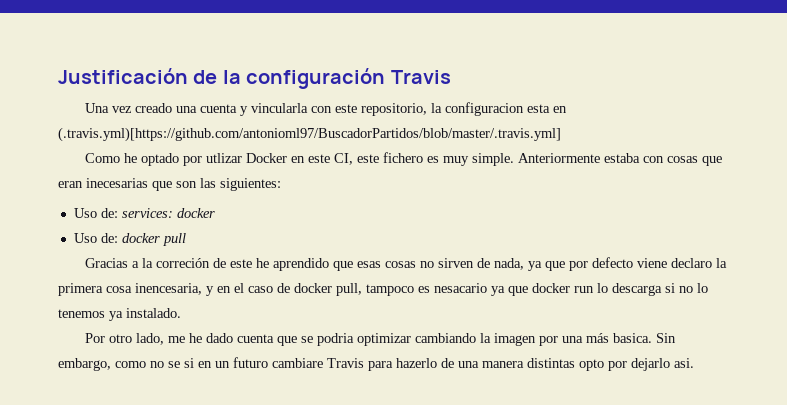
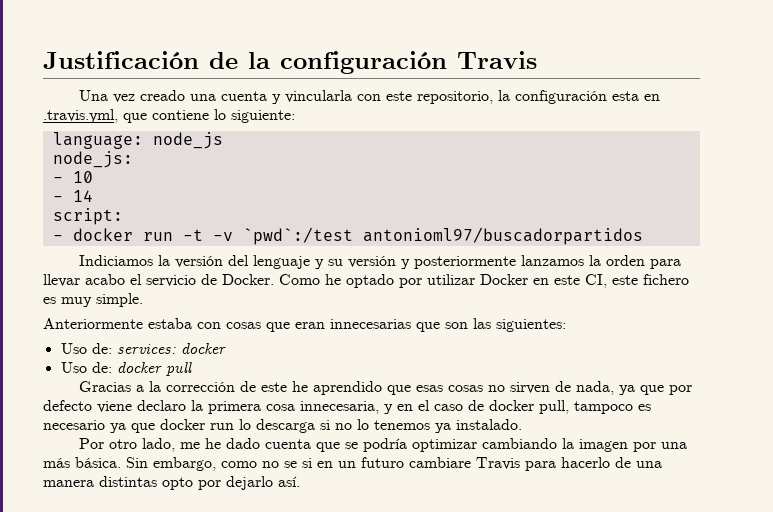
- Una vez creado una cuenta y vincularla con este repositorio, la configuracion esta en (.travis.yml)[https://github.com/antonioml97/BuscadorPartidos/blob/master/.travis.yml]
- Como he optado por utlizar Docker en este CI, este fichero es muy simple. Anteriormente estaba con cosas que eran inecesarias que son las siguientes:
+ Una vez creado una cuenta y vincularla con este repositorio, la configuración esta en .travis.yml, que contiene lo siguiente:
+ language: node_js
+ node_js:
+ - 10
+ - 14
+ script:
+ - docker run -t -v `pwd`:/test antonioml97/buscadorpartidos
+ Indiciamos la versión del lenguaje y su versión y posteriormente lanzamos la orden para llevar acabo el servicio de Docker. Como he optado por utilizar Docker en este CI, este fichero es muy simple.
+ Anteriormente estaba con cosas que eran innecesarias que son las siguientes:
- Gracias a la correción de este he aprendido que esas cosas no sirven de nada, ya que por defecto viene declaro la primera cosa inencesaria, y en el caso de docker pull, tampoco es nesacario ya que docker run lo descarga si no lo tenemos ya instalado.
+ Gracias a la corrección de este he aprendido que esas cosas no sirven de nada, ya que por defecto viene declaro la primera cosa innecesaria, y en el caso de docker pull, tampoco es necesario ya que docker run lo descarga si no lo tenemos ya instalado.
- Por otro lado, me he dado cuenta que se podria optimizar cambiando la imagen por una más basica.
+ Por otro lado, me he dado cuenta que se podría optimizar cambiando la imagen por una más básica.
- Sin embargo, como no se si en un futuro cambiare Travis para hazerlo de una manera distintas opto por dejarlo asi.
+ Sin embargo, como no se si en un futuro cambiare Travis para hacerlo de una manera distintas opto por dejarlo así.

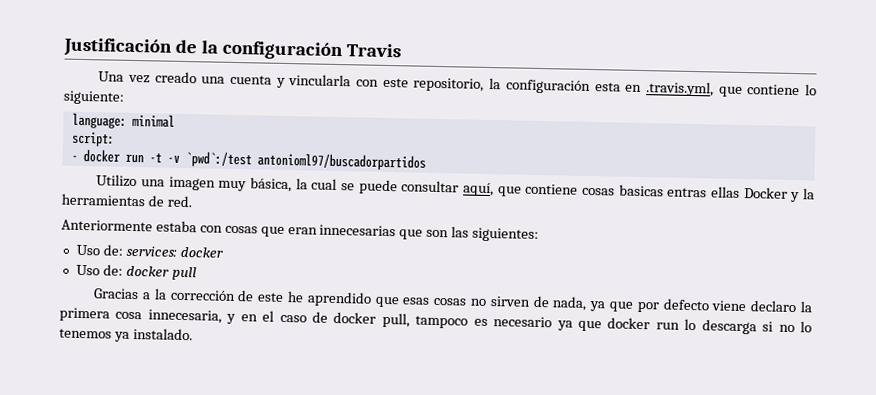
- language: node_js
- node_js:
- - 10
- - 14
+ language: minimal
- Indiciamos la versión del lenguaje y su versión y posteriormente lanzamos la orden para llevar acabo el servicio de Docker. Como he optado por utilizar Docker en este CI, este fichero es muy simple.
+ Utilizo una imagen muy básica, la cual se puede consultar aquí, que contiene cosas basicas entras ellas Docker y la herramientas de red.
- Por otro lado, me he dado cuenta que se podría optimizar cambiando la imagen por una más básica. Sin embargo, como no se si en un futuro cambiare Travis para hacerlo de una manera distintas opto por dejarlo así.

